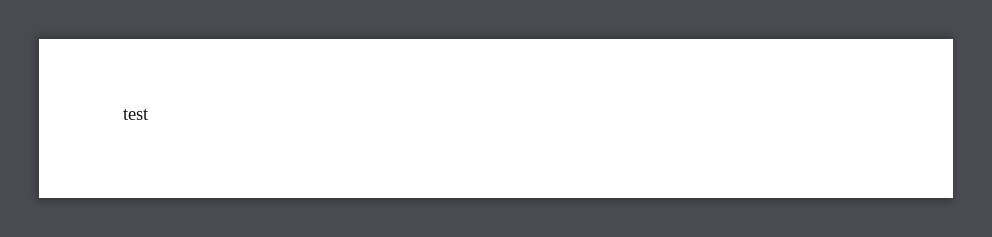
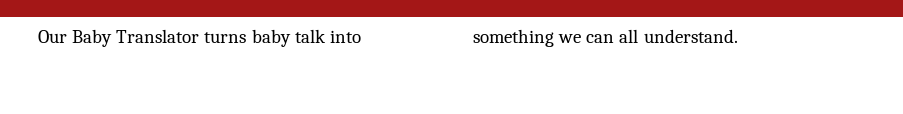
- test
+ Our Baby Translator turns baby talk into something we can all understand.

